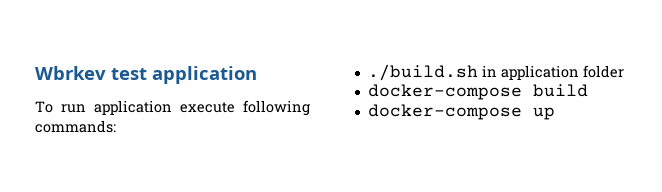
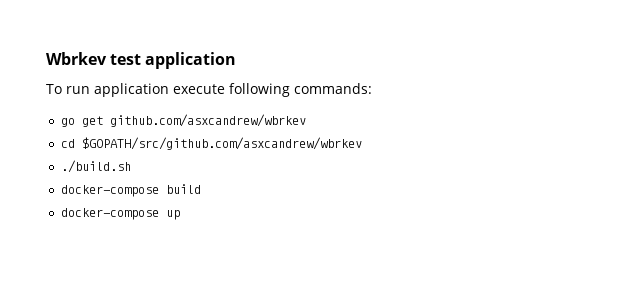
- ./build.sh in application folder
+ go get github.com/asxcandrew/wbrkev
+ cd $GOPATH/src/github.com/asxcandrew/wbrkev
+ ./build.sh

